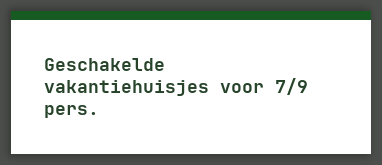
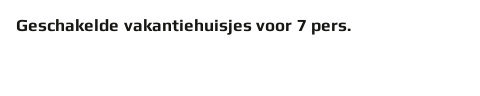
- Geschakelde vakantiehuisjes voor 7/9 pers.
+ Geschakelde vakantiehuisjes voor 7 pers.

